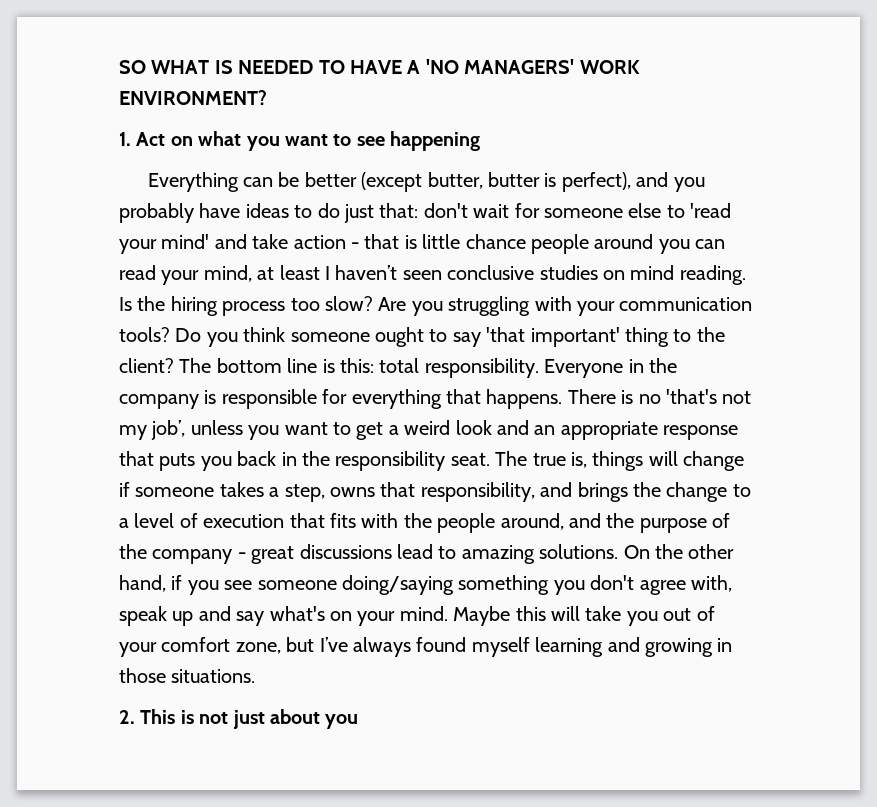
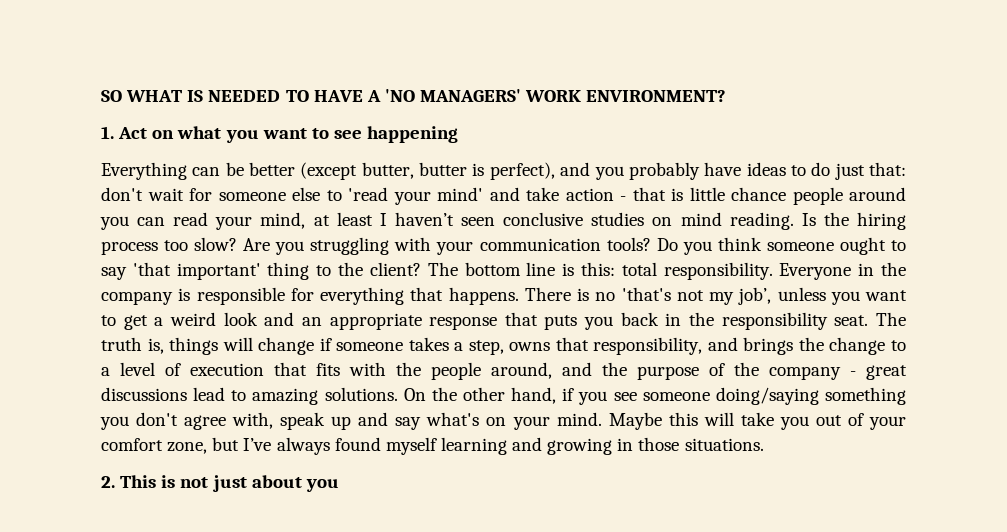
- The true is, things will change if someone takes a step, owns that responsibility, and brings the change to a level of execution that fits with the people around, and the purpose of the company - great discussions lead to amazing solutions.
+ The truth is, things will change if someone takes a step, owns that responsibility, and brings the change to a level of execution that fits with the people around, and the purpose of the company - great discussions lead to amazing solutions.

